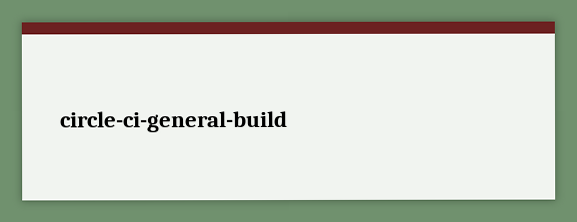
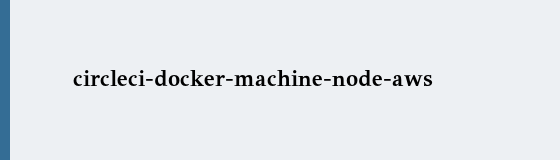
- circle-ci-general-build
+ circleci-docker-machine-node-aws

